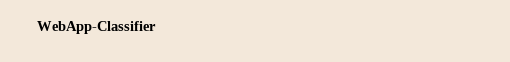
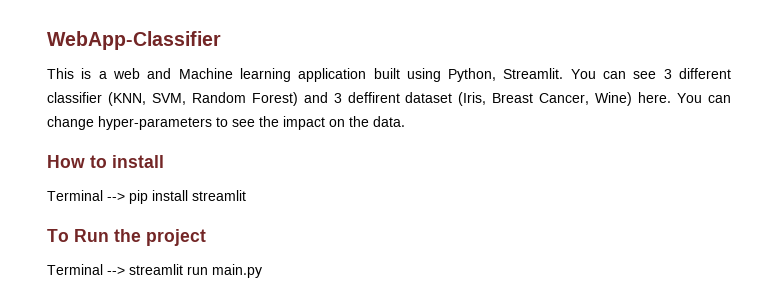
+ This is a web and Machine learning application built using Python, Streamlit. You can see 3 different classifier (KNN, SVM, Random Forest) and 3 deffirent dataset (Iris, Breast Cancer, Wine) here. You can change hyper-parameters to see the impact on the data.
+ How to install
+ Terminal --> pip install streamlit
+ To Run the project
+ Terminal --> streamlit run main.py

